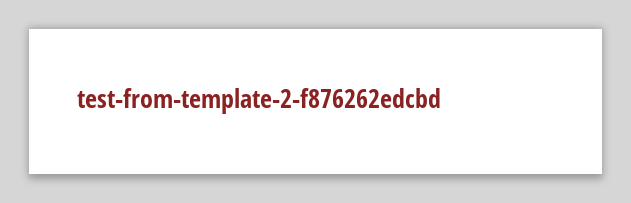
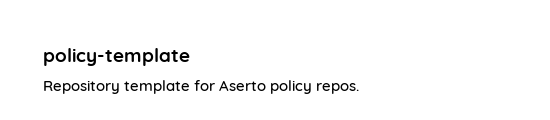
- test-from-template-2-f876262edcbd
+ policy-template
+ Repository template for Aserto policy repos.

